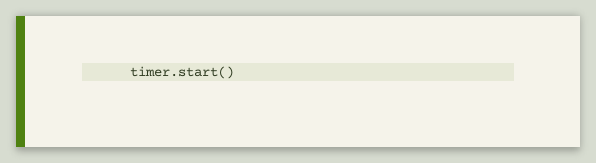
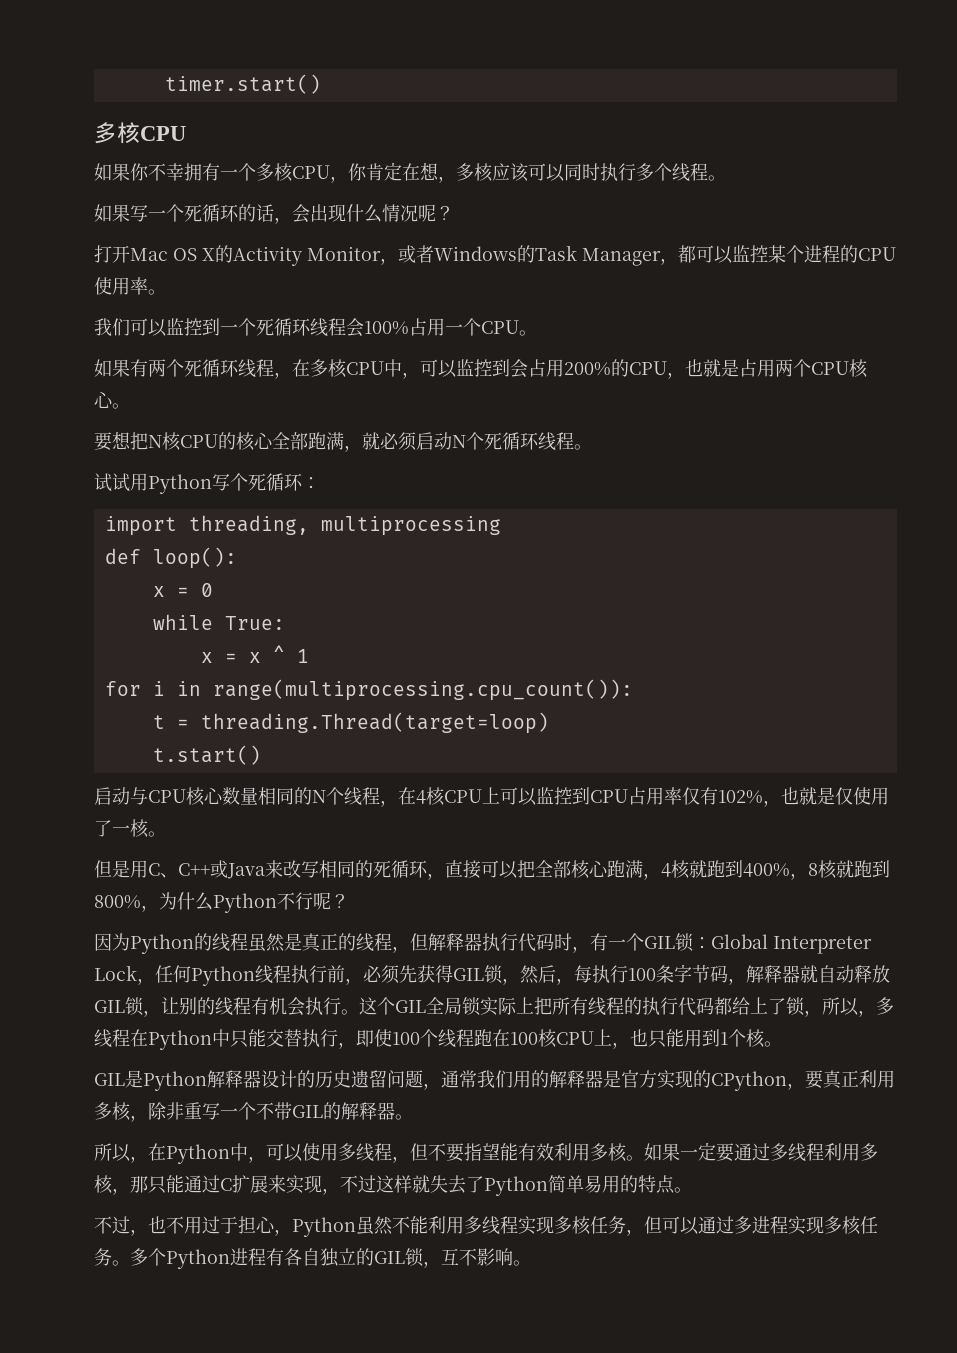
  timer.start()
+ 多核CPU
+ 如果你不幸拥有一个多核CPU，你肯定在想，多核应该可以同时执行多个线程。
+ 如果写一个死循环的话，会出现什么情况呢？
+ 打开Mac OS X的Activity Monitor，或者Windows的Task Manager，都可以监控某个进程的CPU使用率。
+ 我们可以监控到一个死循环线程会100%占用一个CPU。
+ 如果有两个死循环线程，在多核CPU中，可以监控到会占用200%的CPU，也就是占用两个CPU核心。
+ 要想把N核CPU的核心全部跑满，就必须启动N个死循环线程。
+ 试试用Python写个死循环：
+ import threading, multiprocessing
+ def loop():
+ x = 0
+ while True:
+ x = x ^ 1
+ for i in range(multiprocessing.cpu_count()):
+ t = threading.Thread(target=loop)
+ t.start()
+ 启动与CPU核心数量相同的N个线程，在4核CPU上可以监控到CPU占用率仅有102%，也就是仅使用了一核。
+ 但是用C、C++或Java来改写相同的死循环，直接可以把全部核心跑满，4核就跑到400%，8核就跑到800%，为什么Python不行呢？
+ 因为Python的线程虽然是真正的线程，但解释器执行代码时，有一个GIL锁：Global Interpreter Lock，任何Python线程执行前，必须先获得GIL锁，然后，每执行100条字节码，解释器就自动释放GIL锁，让别的线程有机会执行。这个GIL全局锁实际上把所有线程的执行代码都给上了锁，所以，多线程在Python中只能交替执行，即使100个线程跑在100核CPU上，也只能用到1个核。
+ GIL是Python解释器设计的历史遗留问题，通常我们用的解释器是官方实现的CPython，要真正利用多核，除非重写一个不带GIL的解释器。
+ 所以，在Python中，可以使用多线程，但不要指望能有效利用多核。如果一定要通过多线程利用多核，那只能通过C扩展来实现，不过这样就失去了Python简单易用的特点。
+ 不过，也不用过于担心，Python虽然不能利用多线程实现多核任务，但可以通过多进程实现多核任务。多个Python进程有各自独立的GIL锁，互不影响。

